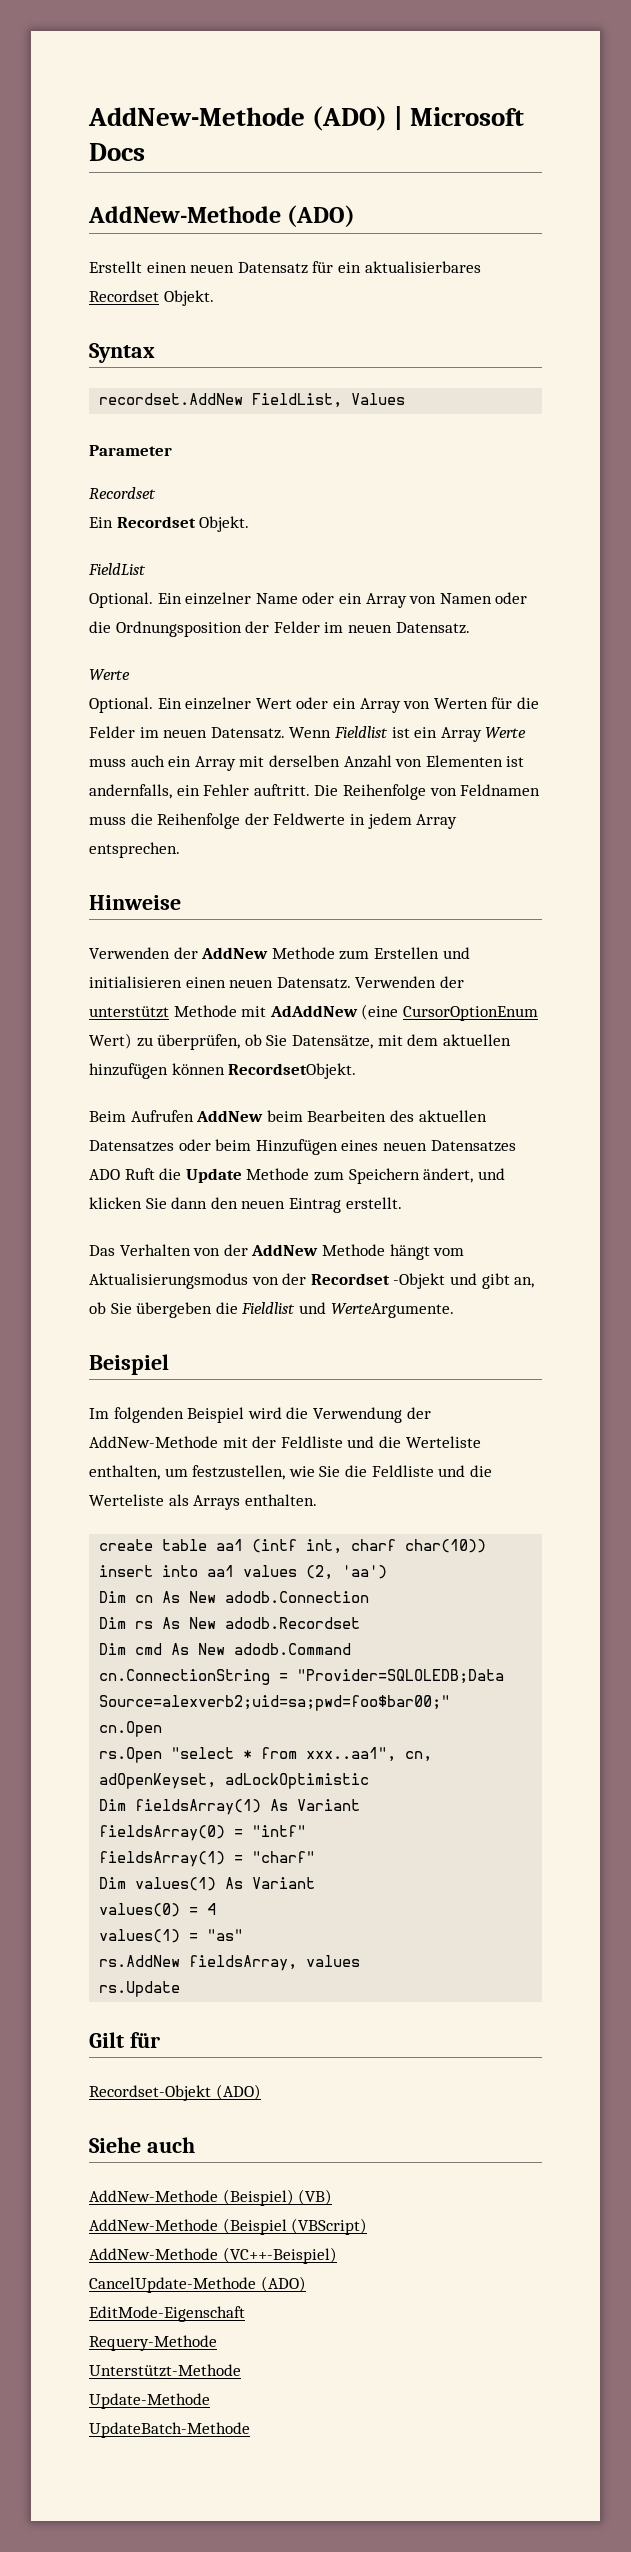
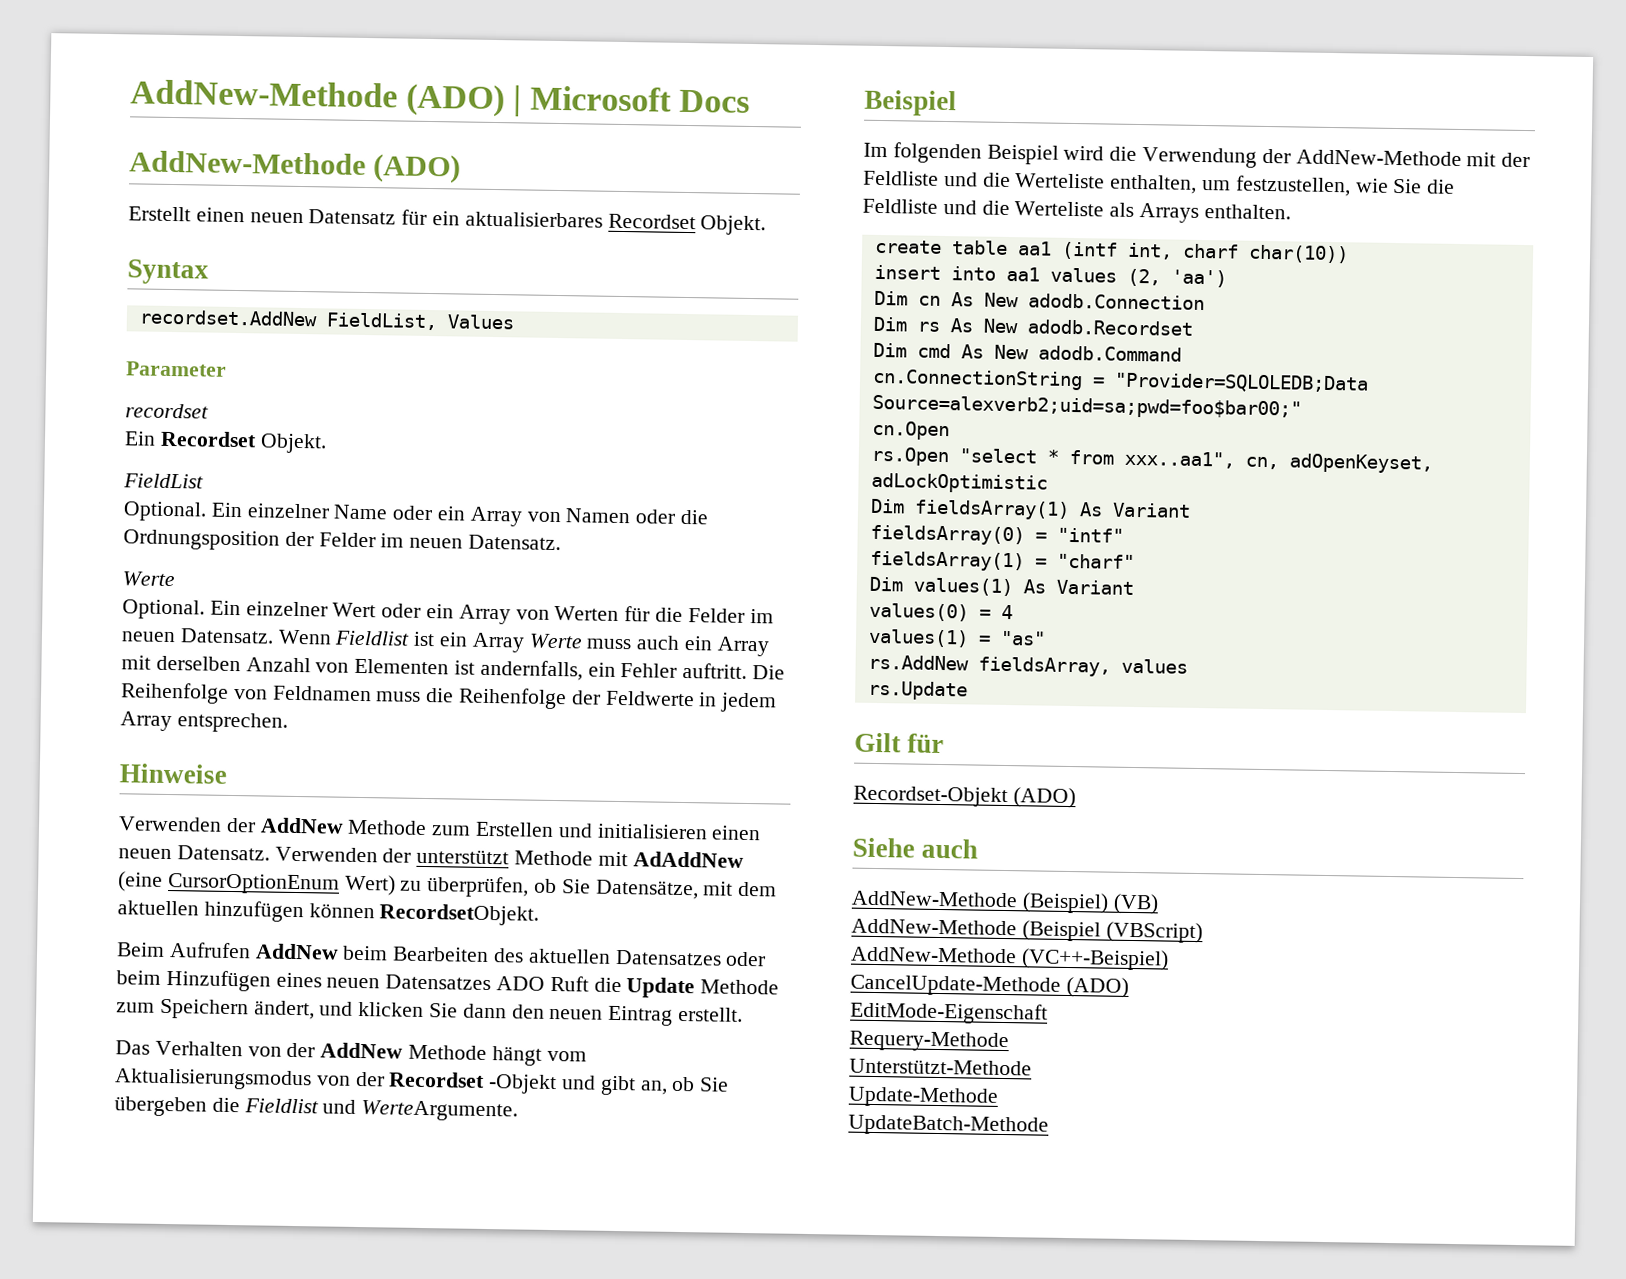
  Parameter
- Recordset
+ recordset

